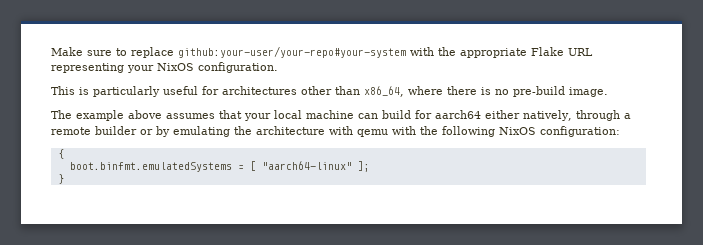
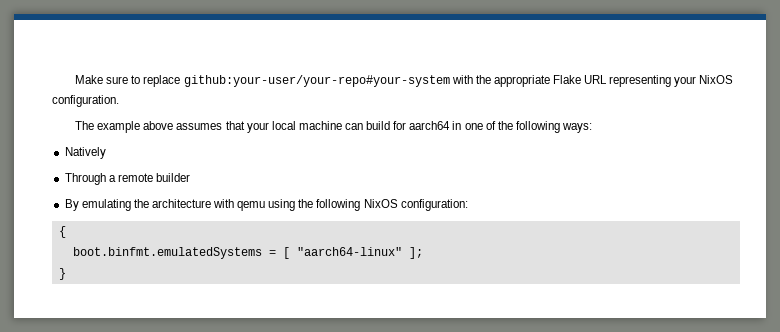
- This is particularly useful for architectures other than x86_64, where there is no pre-build image.
- The example above assumes that your local machine can build for aarch64 either natively, through a remote builder or by emulating the architecture with qemu with the following NixOS configuration:
+ The example above assumes that your local machine can build for aarch64 in one of the following ways:
+ Natively
+ Through a remote builder
+ By emulating the architecture with qemu using the following NixOS configuration:

